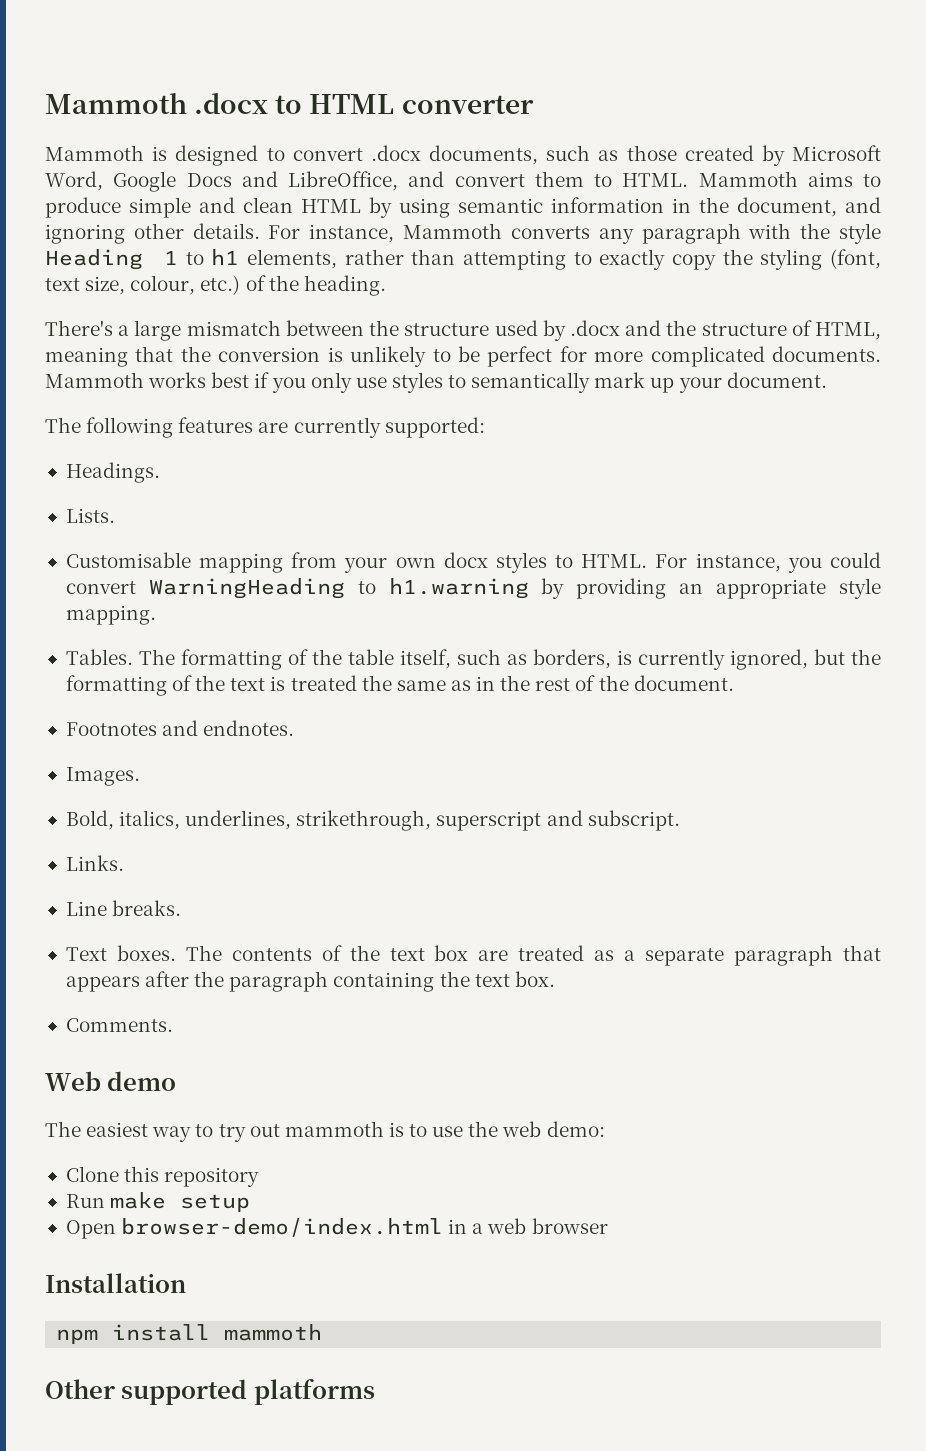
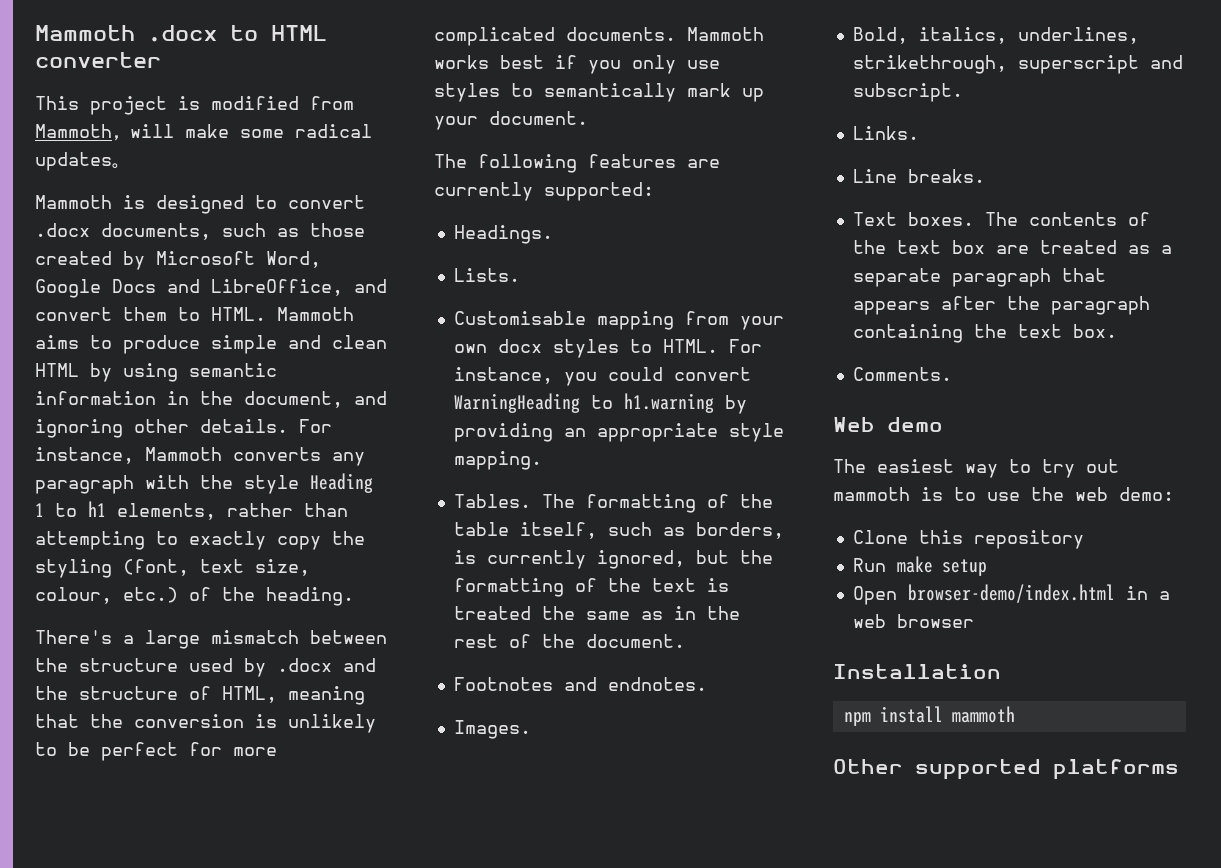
+ This project is modified from Mammoth，will make some radical updates。

